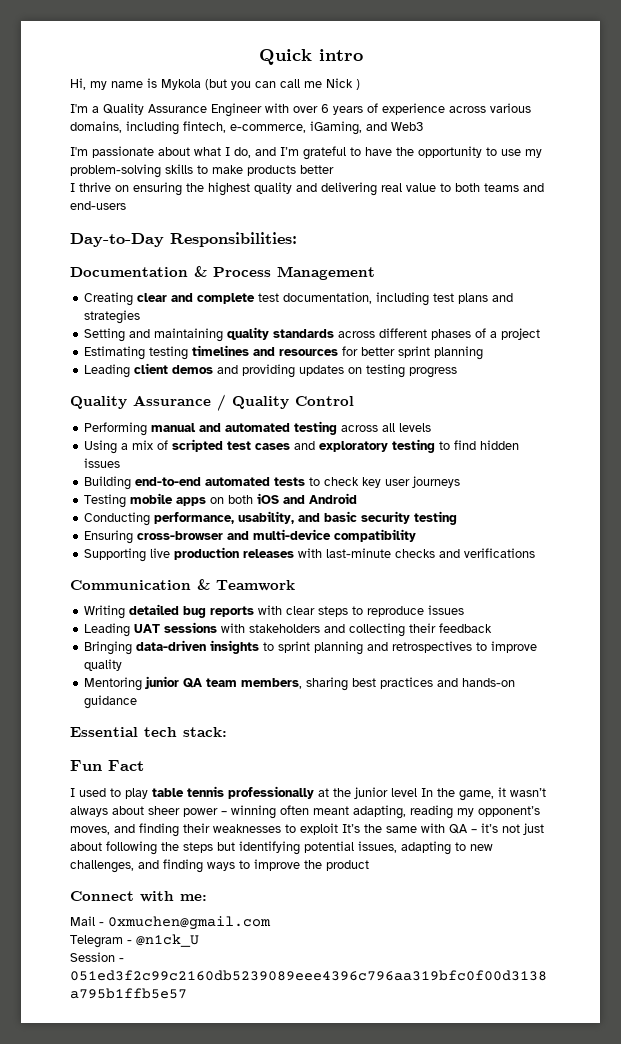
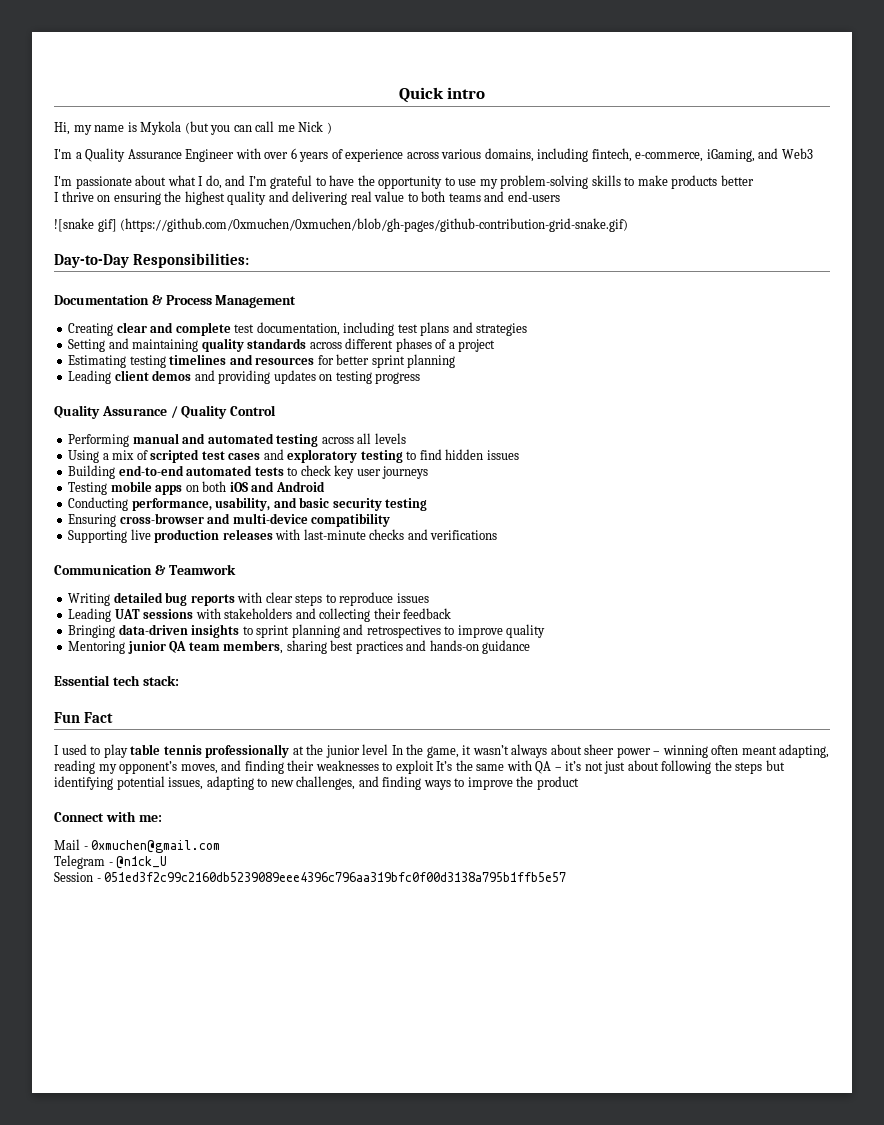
+ ![snake gif] (https://github.com/0xmuchen/0xmuchen/blob/gh-pages/github-contribution-grid-snake.gif)

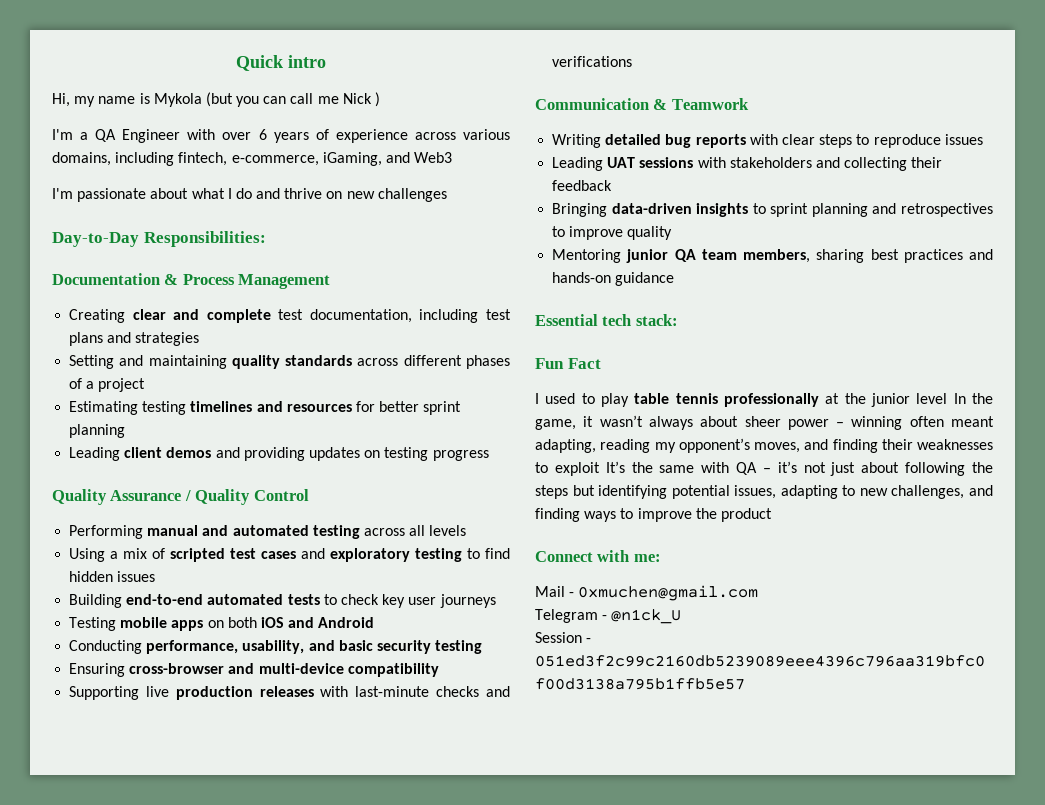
- I'm a Quality Assurance Engineer with over 6 years of experience across various domains, including fintech, e-commerce, iGaming, and Web3
+ I'm a QA Engineer with over 6 years of experience across various domains, including fintech, e-commerce, iGaming, and Web3
- I'm passionate about what I do, and I’m grateful to have the opportunity to use my problem-solving skills to make products better
- I thrive on ensuring the highest quality and delivering real value to both teams and end-users
- ![snake gif] (https://github.com/0xmuchen/0xmuchen/blob/gh-pages/github-contribution-grid-snake.gif)
+ I'm passionate about what I do and thrive on new challenges

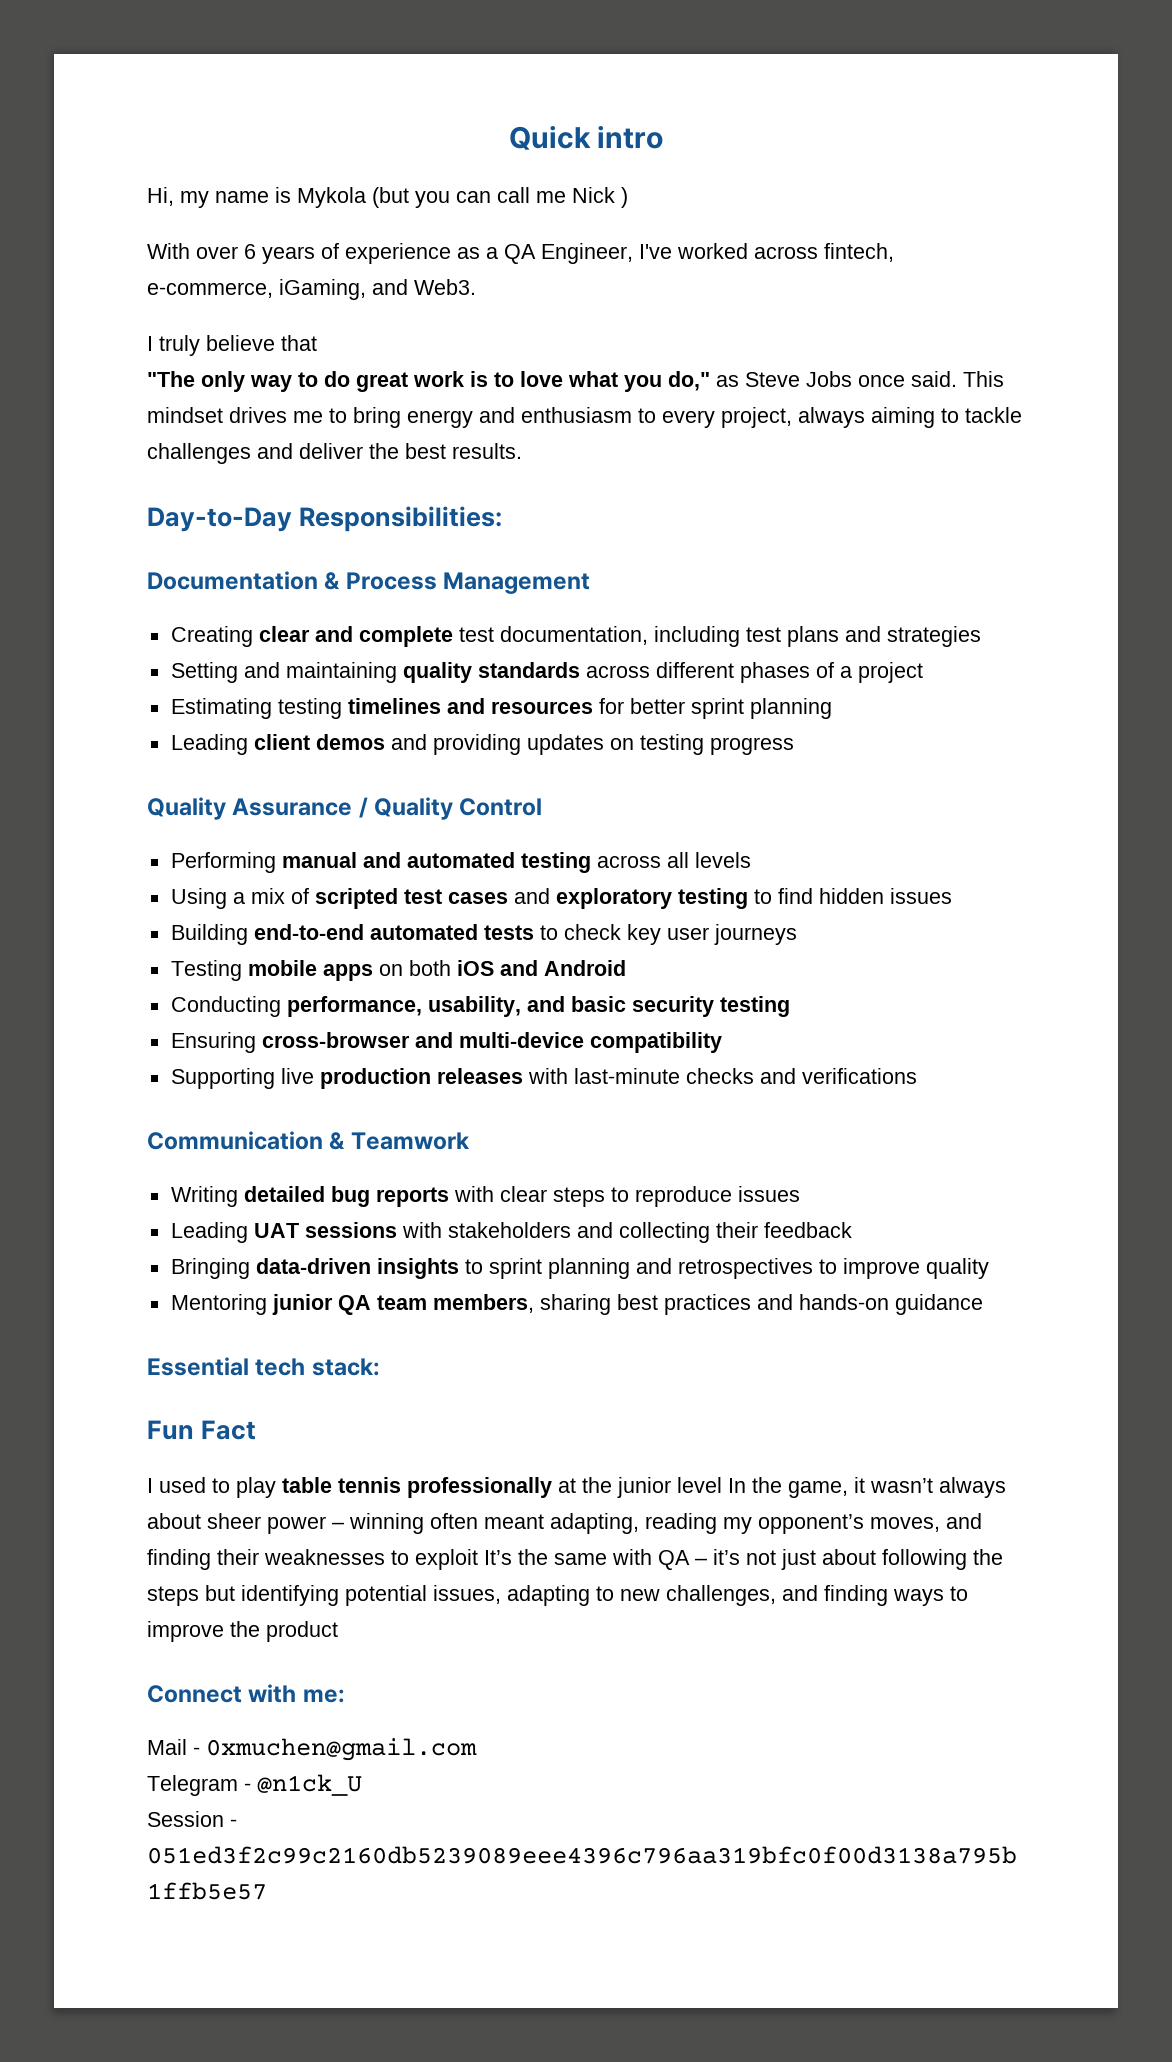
- I'm a QA Engineer with over 6 years of experience across various domains, including fintech, e-commerce, iGaming, and Web3
- I'm passionate about what I do and thrive on new challenges
+ With over 6 years of experience as a QA Engineer, I've worked across fintech, e-commerce, iGaming, and Web3.
+ I truly believe that
+ "The only way to do great work is to love what you do," as Steve Jobs once said. This mindset drives me to bring energy and enthusiasm to every project, always aiming to tackle challenges and deliver the best results.

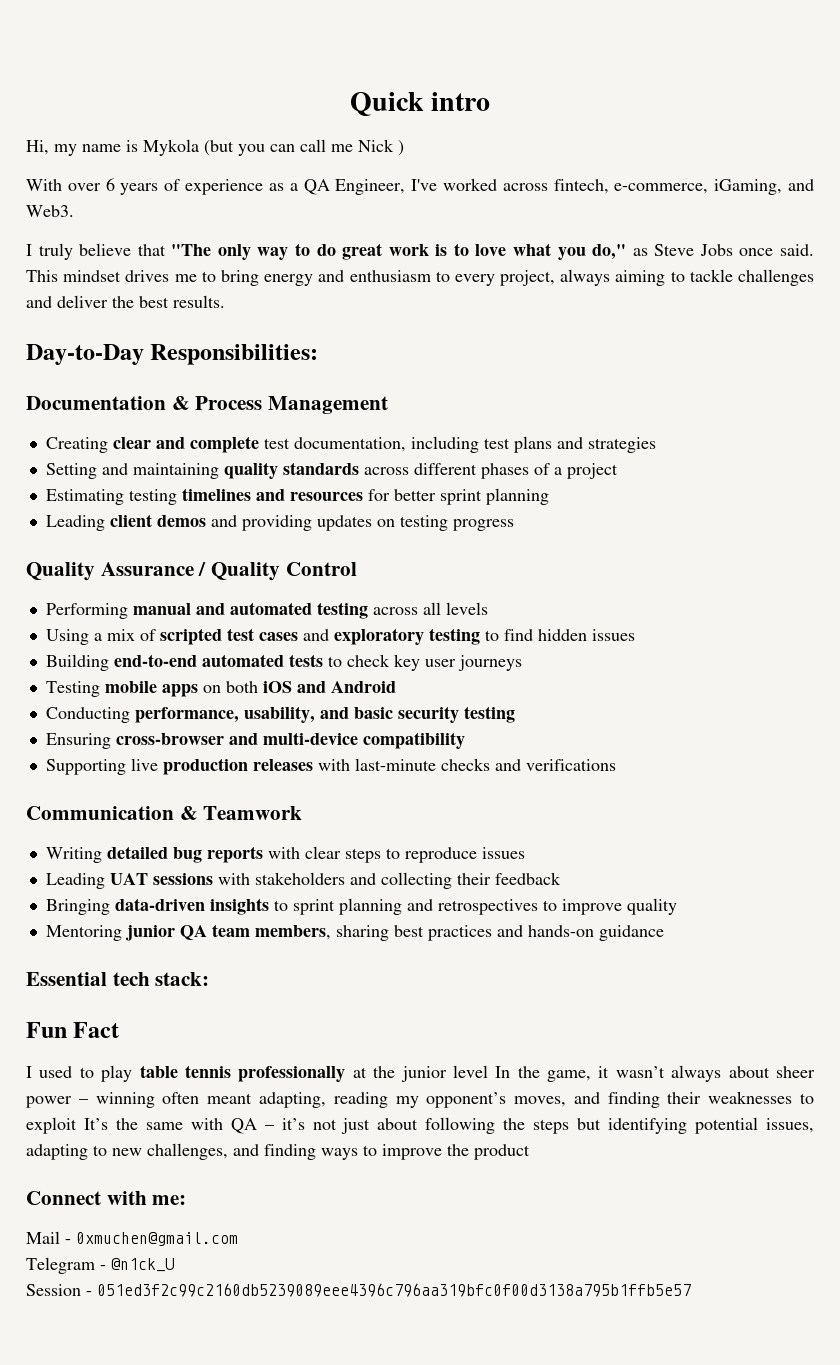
- I truly believe that
- "The only way to do great work is to love what you do," as Steve Jobs once said.
+ I truly believe that "The only way to do great work is to love what you do," as Steve Jobs once said.

